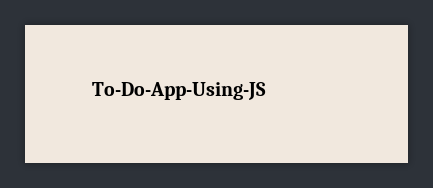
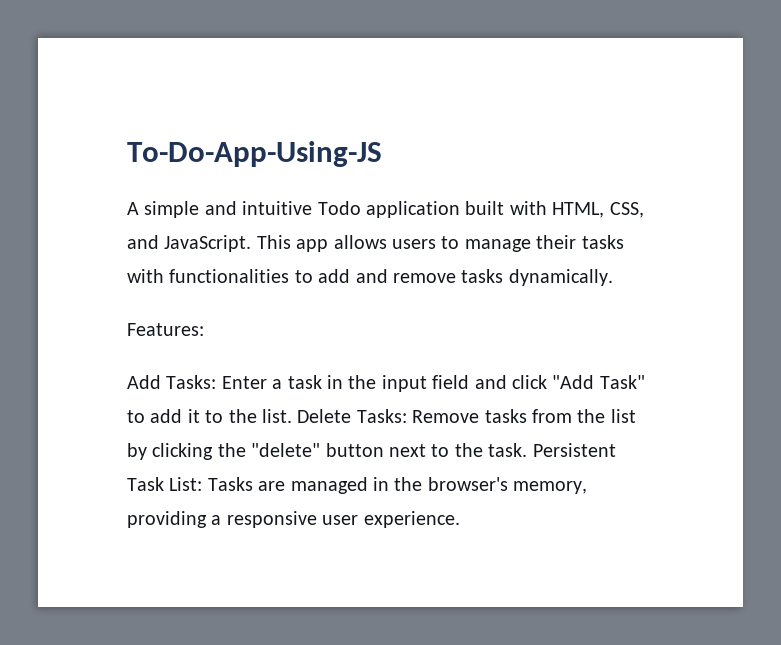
+ A simple and intuitive Todo application built with HTML, CSS, and JavaScript. This app allows users to manage their tasks with functionalities to add and remove tasks dynamically.
+ Features:
+ Add Tasks: Enter a task in the input field and click "Add Task" to add it to the list. Delete Tasks: Remove tasks from the list by clicking the "delete" button next to the task. Persistent Task List: Tasks are managed in the browser's memory, providing a responsive user experience.

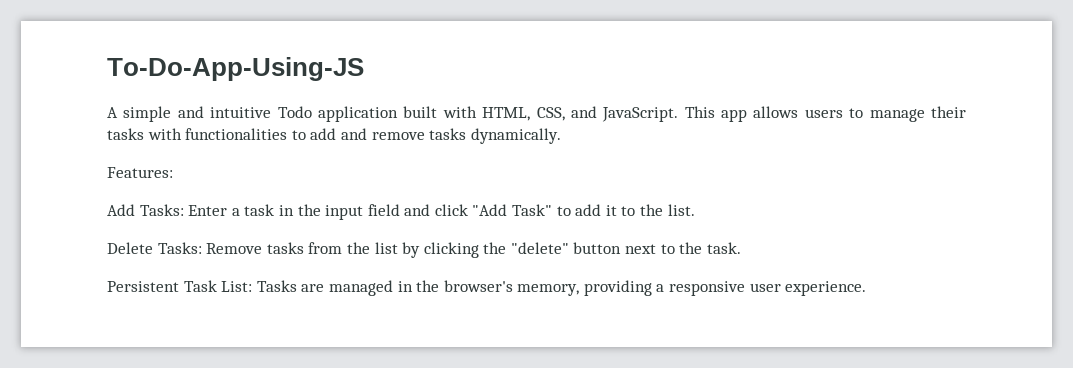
- Add Tasks: Enter a task in the input field and click "Add Task" to add it to the list. Delete Tasks: Remove tasks from the list by clicking the "delete" button next to the task. Persistent Task List: Tasks are managed in the browser's memory, providing a responsive user experience.
+ Add Tasks: Enter a task in the input field and click "Add Task" to add it to the list.
+ Delete Tasks: Remove tasks from the list by clicking the "delete" button next to the task.
+ Persistent Task List: Tasks are managed in the browser's memory, providing a responsive user experience.

